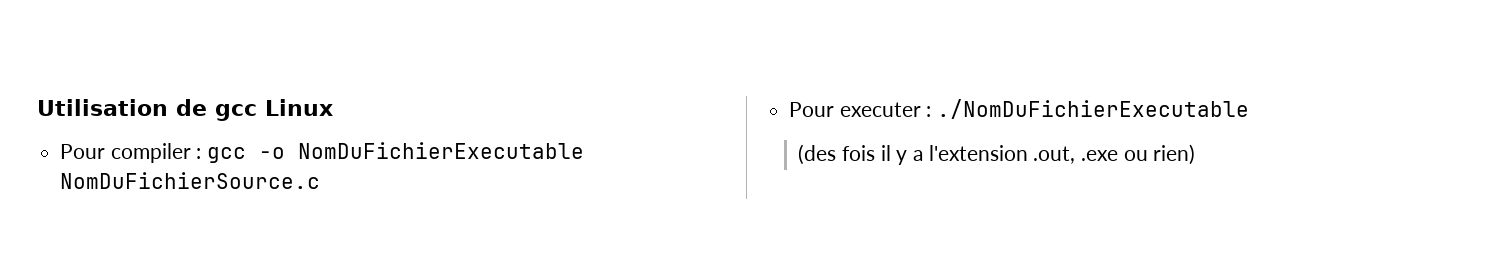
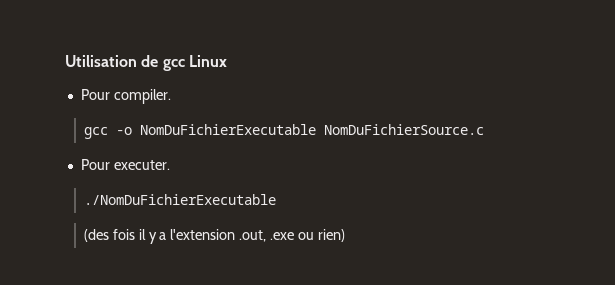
- Pour compiler : gcc -o NomDuFichierExecutable NomDuFichierSource.c
+ Pour compiler.
+ gcc -o NomDuFichierExecutable NomDuFichierSource.c
- Pour executer : ./NomDuFichierExecutable
+ Pour executer.
+ ./NomDuFichierExecutable

